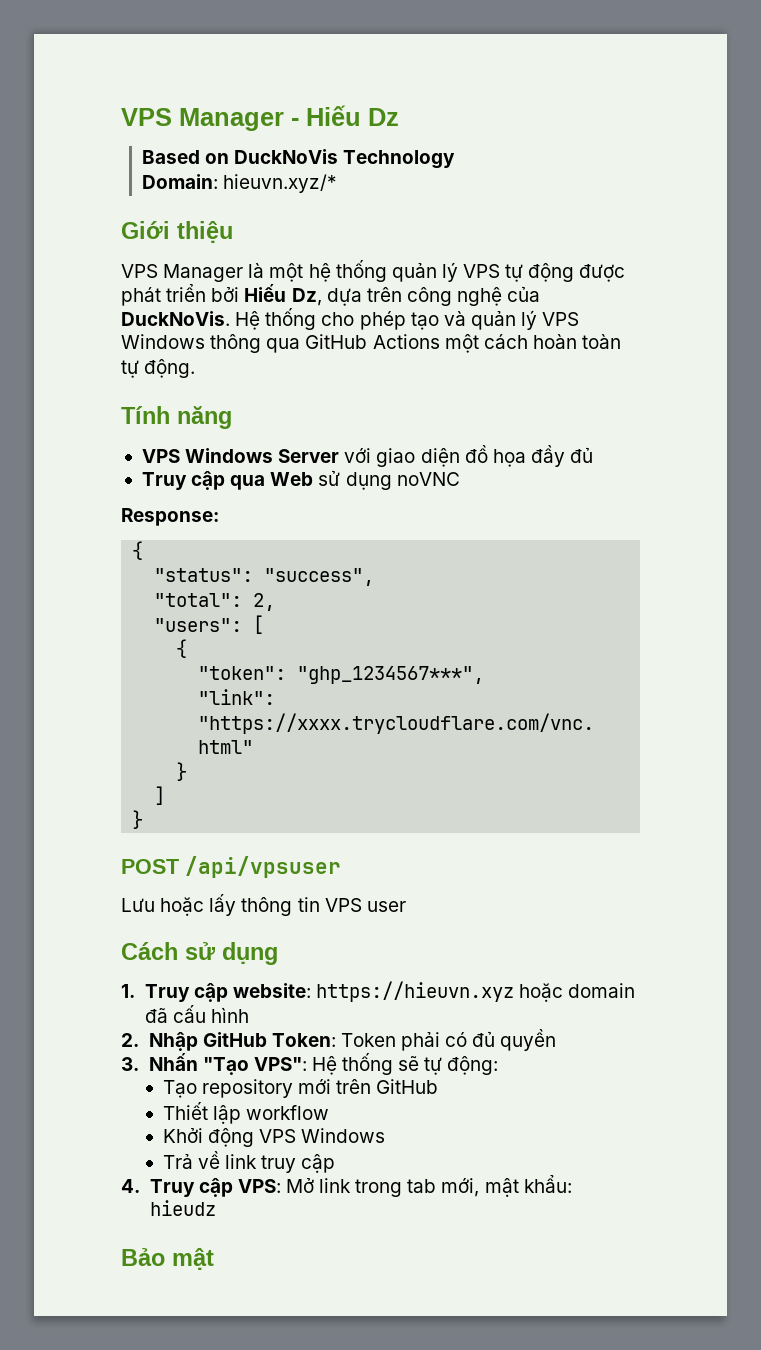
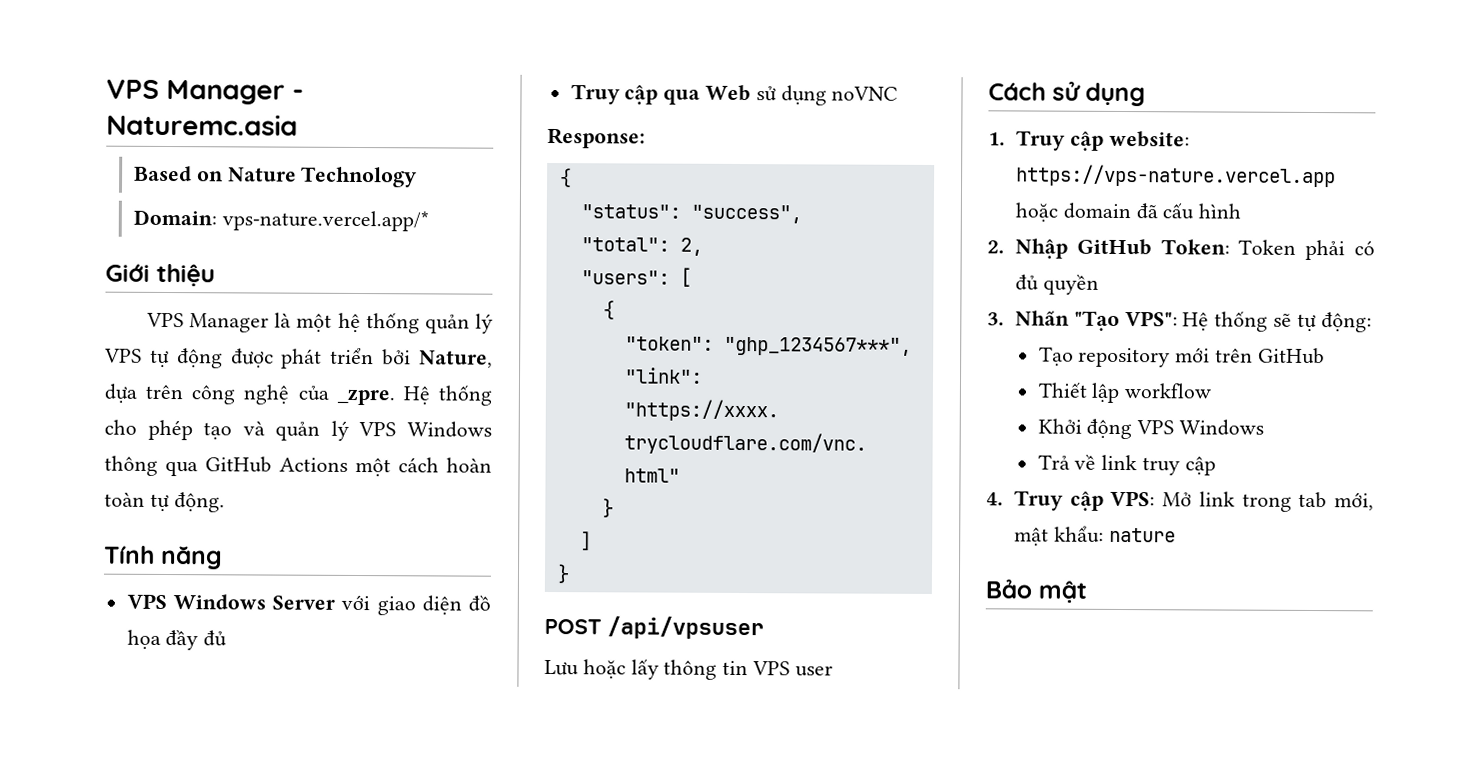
- VPS Manager - Hiếu Dz
+ VPS Manager - Naturemc.asia
- Based on DuckNoVis Technology
+ Based on Nature Technology
- Domain: hieuvn.xyz/*
+ Domain: vps-nature.vercel.app/*
- VPS Manager là một hệ thống quản lý VPS tự động được phát triển bởi Hiếu Dz, dựa trên công nghệ của DuckNoVis.
+ VPS Manager là một hệ thống quản lý VPS tự động được phát triển bởi Nature, dựa trên công nghệ của _zpre.
- 1. Truy cập website: https://hieuvn.xyz hoặc domain đã cấu hình
+ 1. Truy cập website: https://vps-nature.vercel.app hoặc domain đã cấu hình
- 4. Truy cập VPS: Mở link trong tab mới, mật khẩu: hieudz
+ 4. Truy cập VPS: Mở link trong tab mới, mật khẩu: nature

